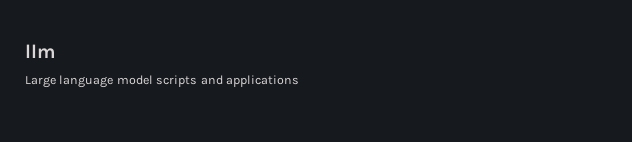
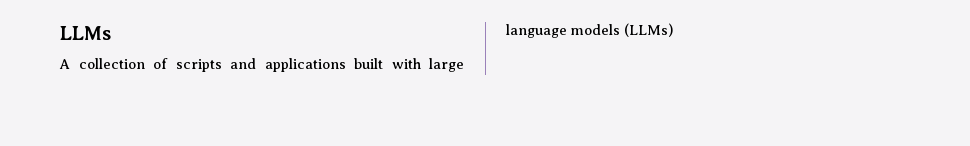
- llm
- Large language model scripts and applications
+ LLMs
+ A collection of scripts and applications built with large language models (LLMs)

